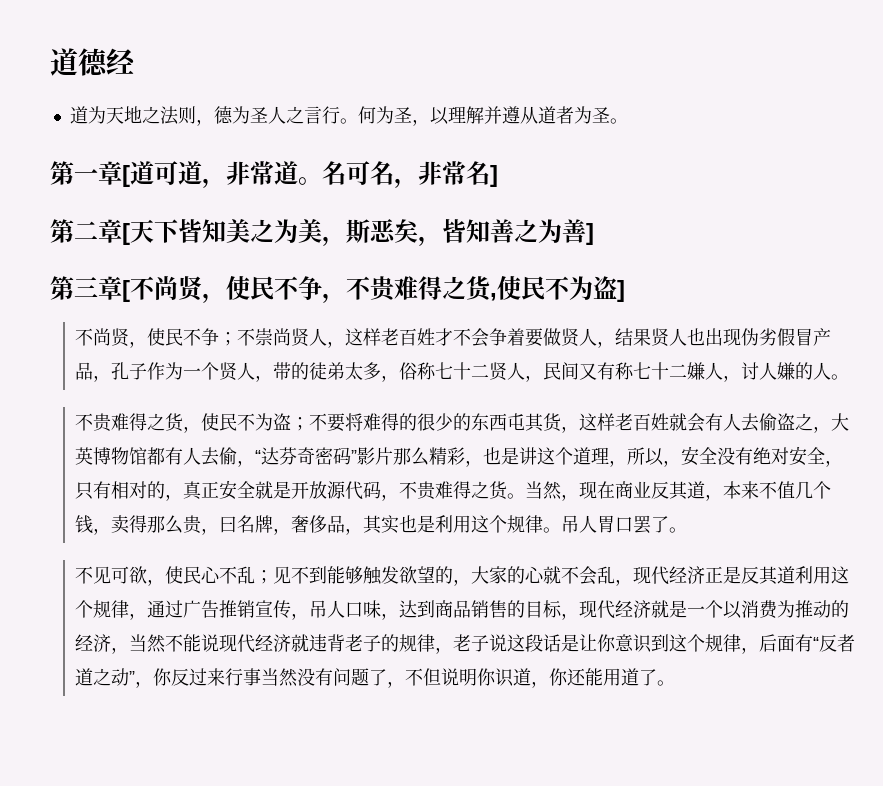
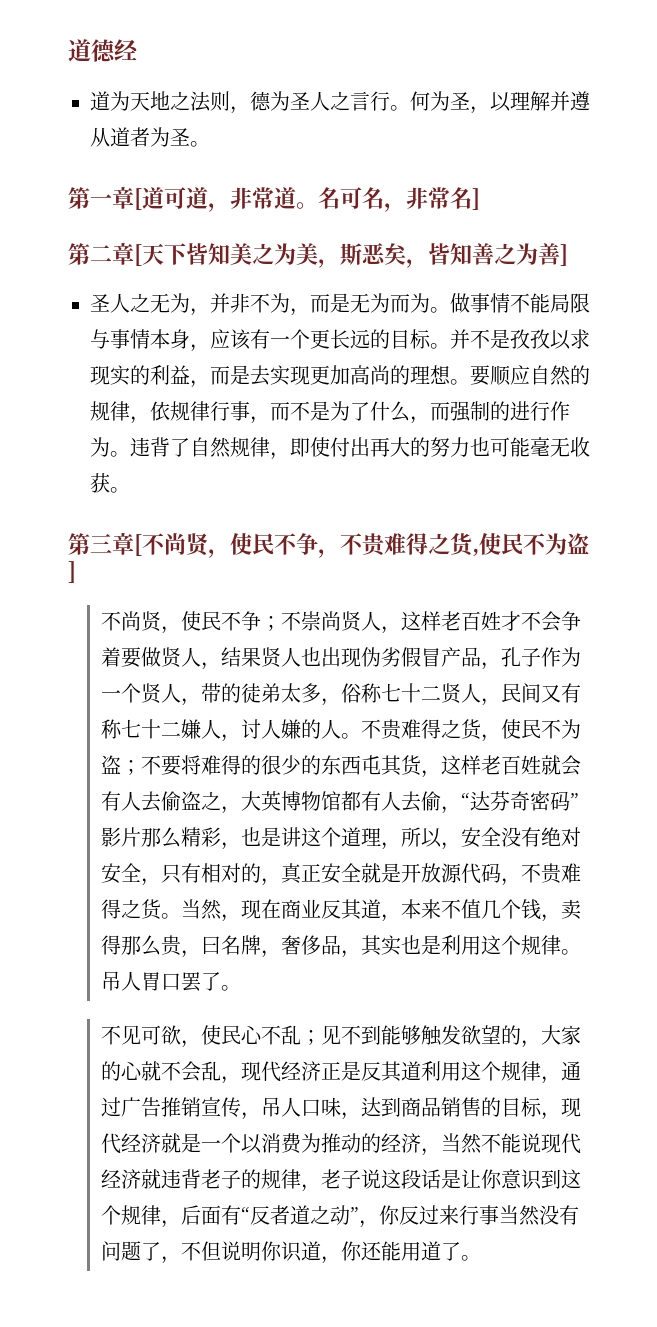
+ 圣人之无为，并非不为，而是无为而为。做事情不能局限与事情本身，应该有一个更长远的目标。并不是孜孜以求现实的利益，而是去实现更加高尚的理想。要顺应自然的规律，依规律行事，而不是为了什么，而强制的进行作为。违背了自然规律，即使付出再大的努力也可能毫无收获。
- 不崇尚贤人，这样老百姓才不会争着要做贤人，结果贤人也出现伪劣假冒产品，孔子作为一个贤人，带的徒弟太多，俗称七十二贤人，民间又有称七十二嫌人，讨人嫌的人。
- 不贵难得之货，使民不为盗；
+ 不崇尚贤人，这样老百姓才不会争着要做贤人，结果贤人也出现伪劣假冒产品，孔子作为一个贤人，带的徒弟太多，俗称七十二贤人，民间又有称七十二嫌人，讨人嫌的人。不贵难得之货，使民不为盗；

